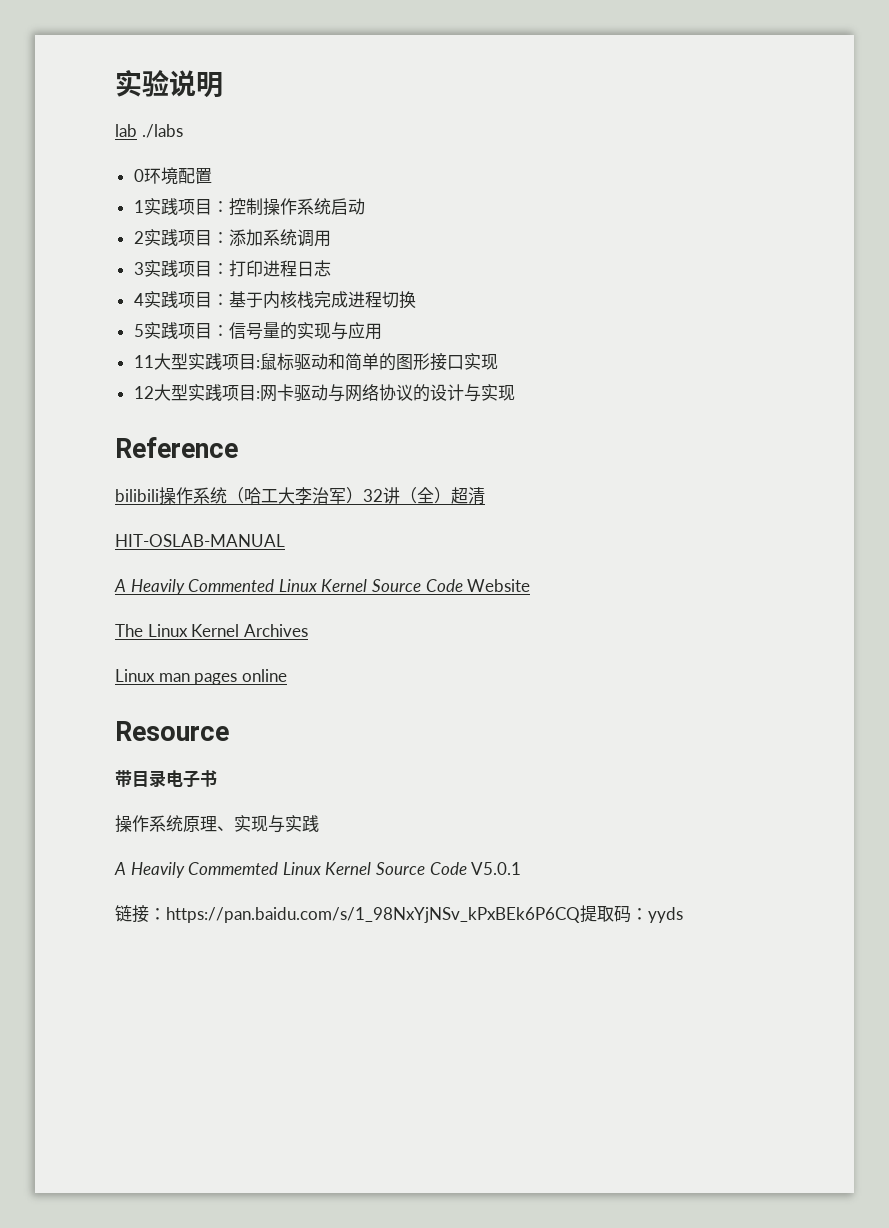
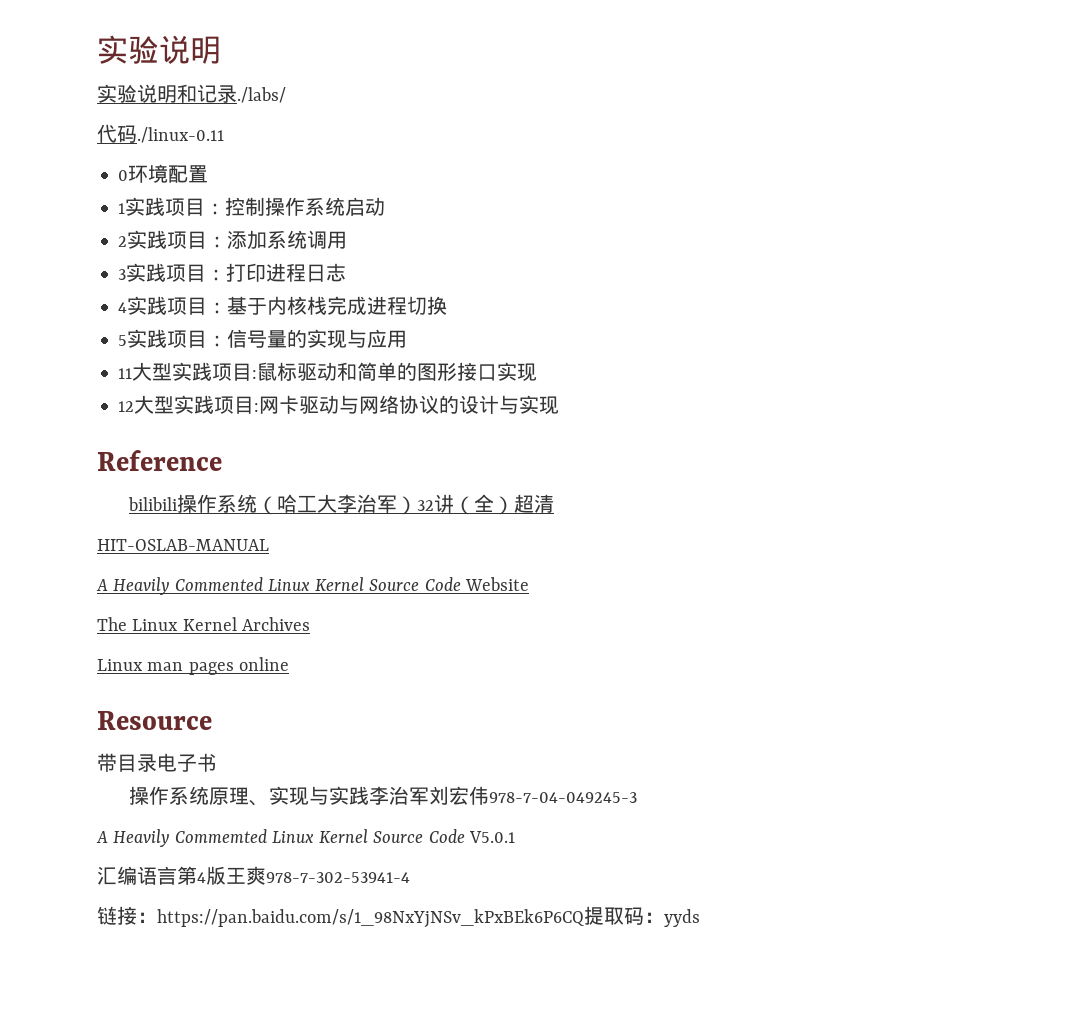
- lab ./labs
+ 实验说明和记录./labs/
+ 代码./linux-0.11
- 操作系统原理、实现与实践
+ 操作系统原理、实现与实践李治军刘宏伟978-7-04-049245-3
+ 汇编语言第4版王爽978-7-302-53941-4

